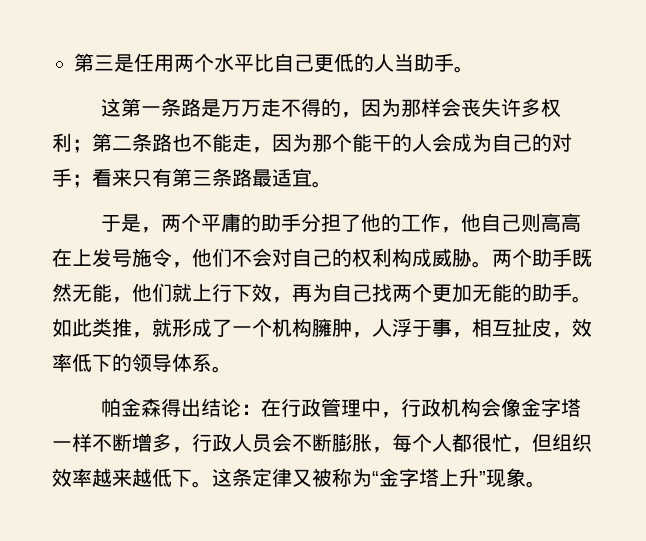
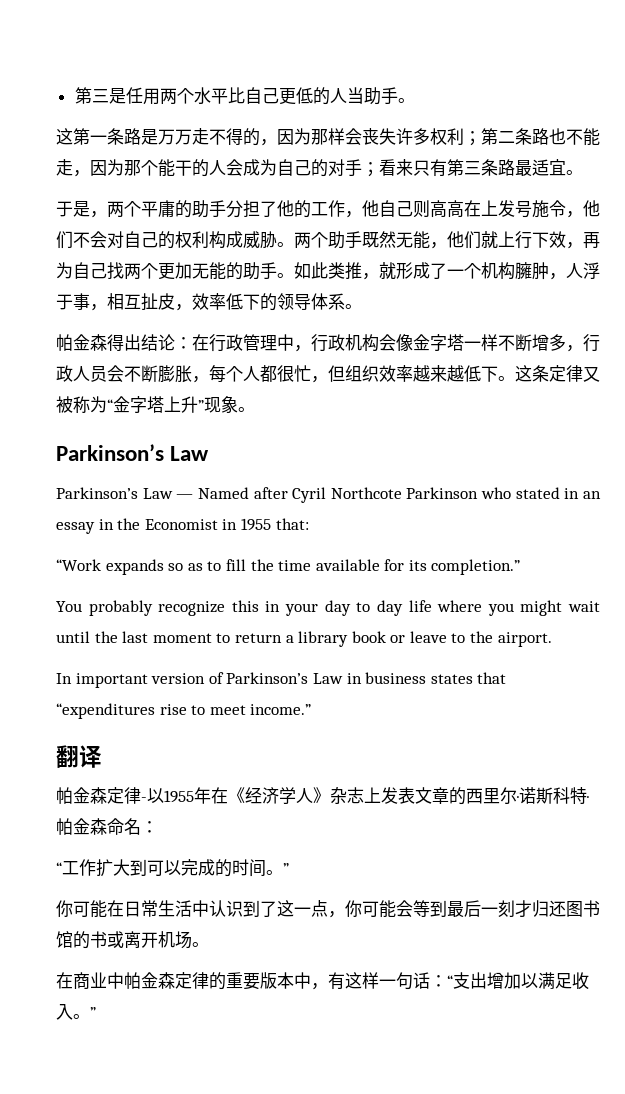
  这条定律又被称为“金字塔上升”现象。
+ Parkinson’s Law
+ Parkinson’s Law — Named after Cyril Northcote Parkinson who stated in an essay in the Economist in 1955 that:
+ “Work expands so as to fill the time available for its completion.”
+ You probably recognize this in your day to day life where you might wait until the last moment to return a library book or leave to the airport.
+ In important version of Parkinson’s Law in business states that “expenditures rise to meet income.”
+ 翻译
+ 帕金森定律-以1955年在《经济学人》杂志上发表文章的西里尔·诺斯科特·帕金森命名：
+ “工作扩大到可以完成的时间。”
+ 你可能在日常生活中认识到了这一点，你可能会等到最后一刻才归还图书馆的书或离开机场。
+ 在商业中帕金森定律的重要版本中，有这样一句话：“支出增加以满足收入。”

